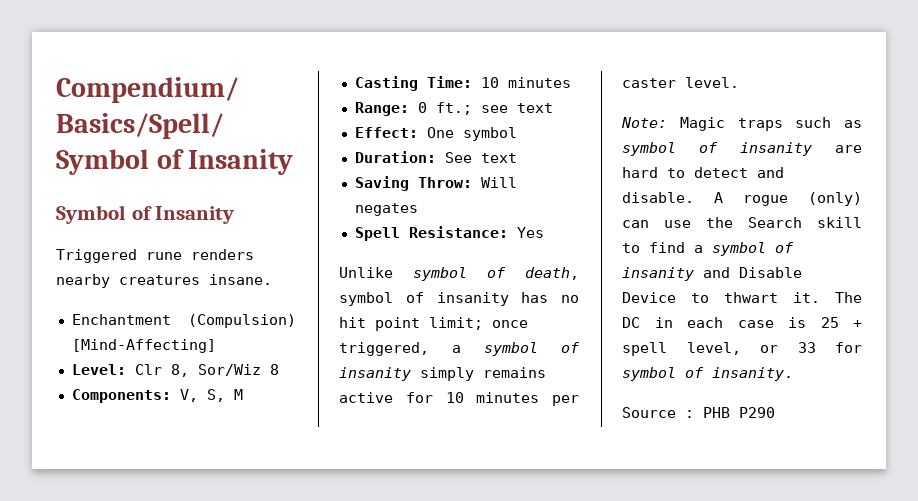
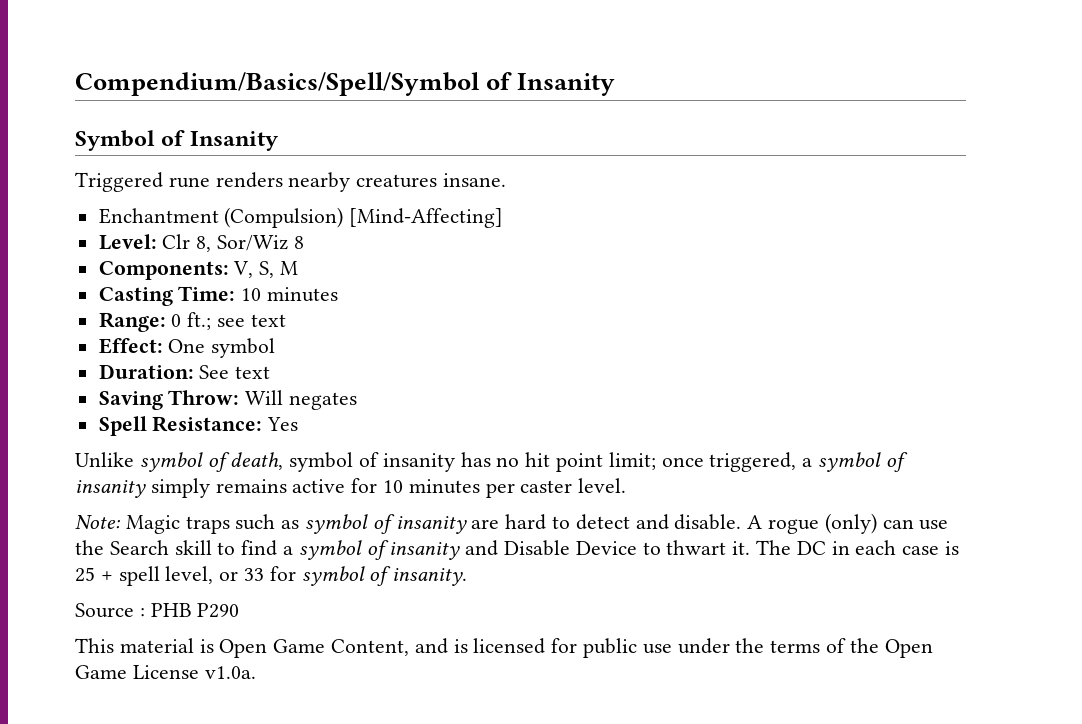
+ This material is Open Game Content, and is licensed for public use under the terms of the Open Game License v1.0a.

